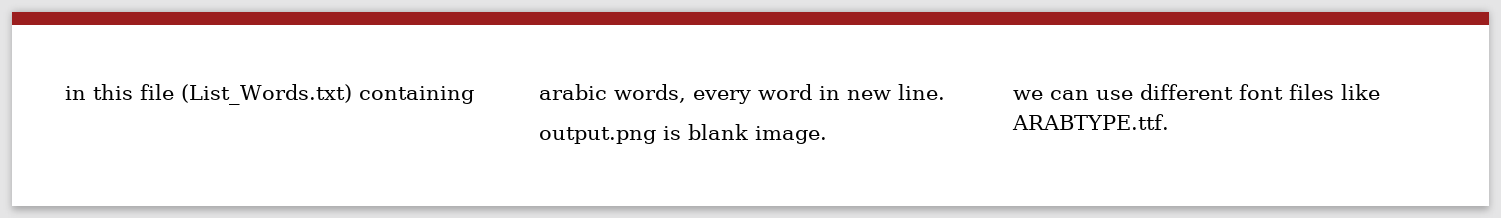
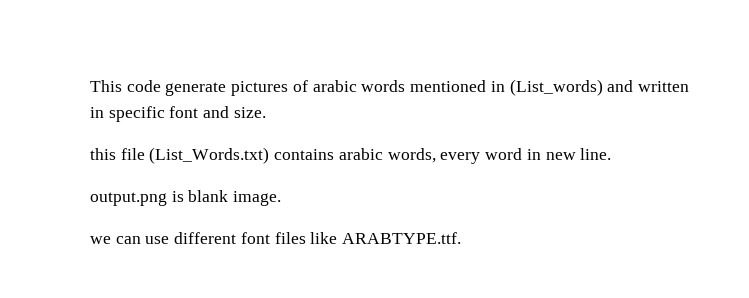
- in this file (List_Words.txt) containing arabic words, every word in new line.
+ This code generate pictures of arabic words mentioned in (List_words) and written in specific font and size.
+ this file (List_Words.txt) contains arabic words, every word in new line.

